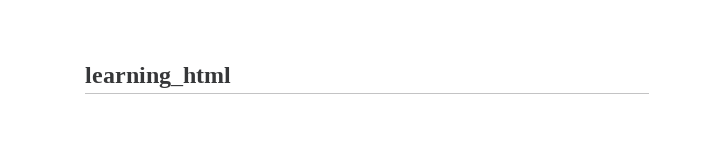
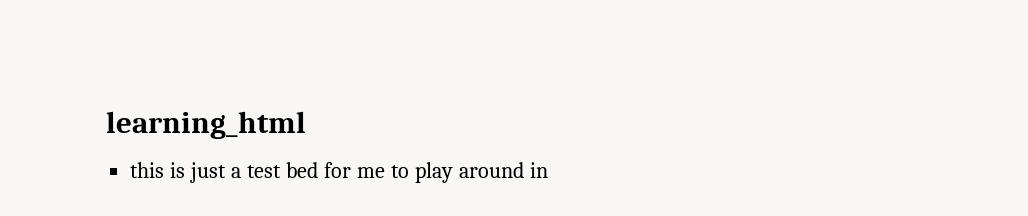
+ this is just a test bed for me to play around in

